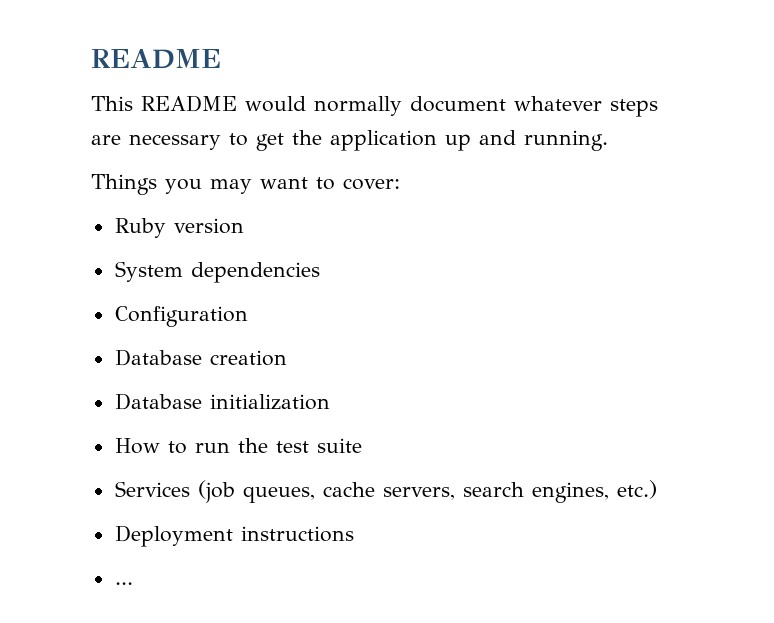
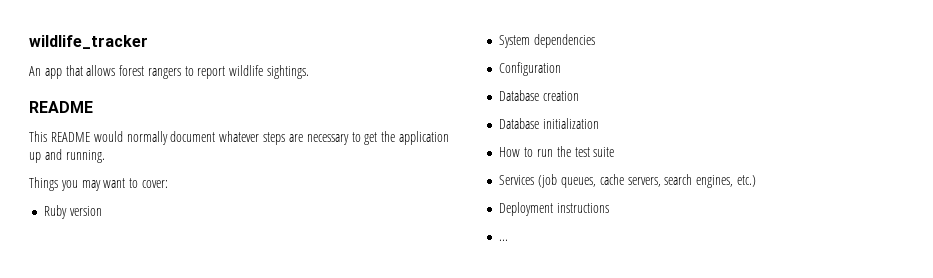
+ wildlife_tracker
+ An app that allows forest rangers to report wildlife sightings.

